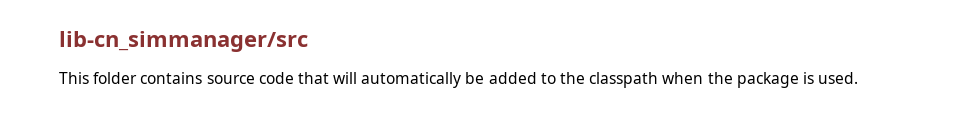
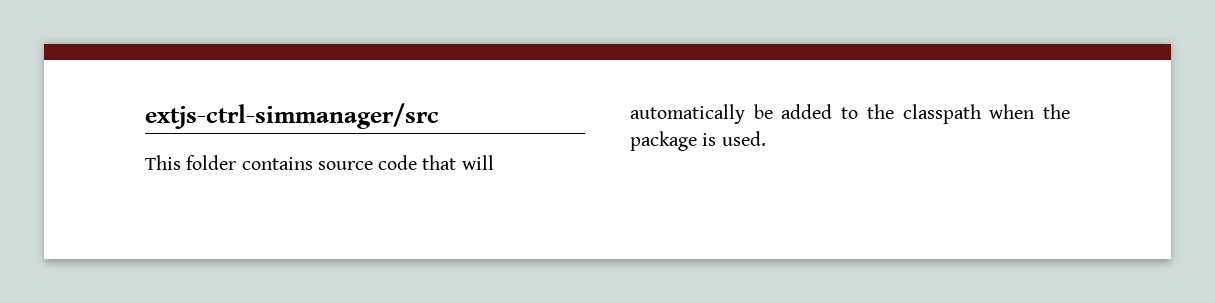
- lib-cn_simmanager/src
+ extjs-ctrl-simmanager/src

